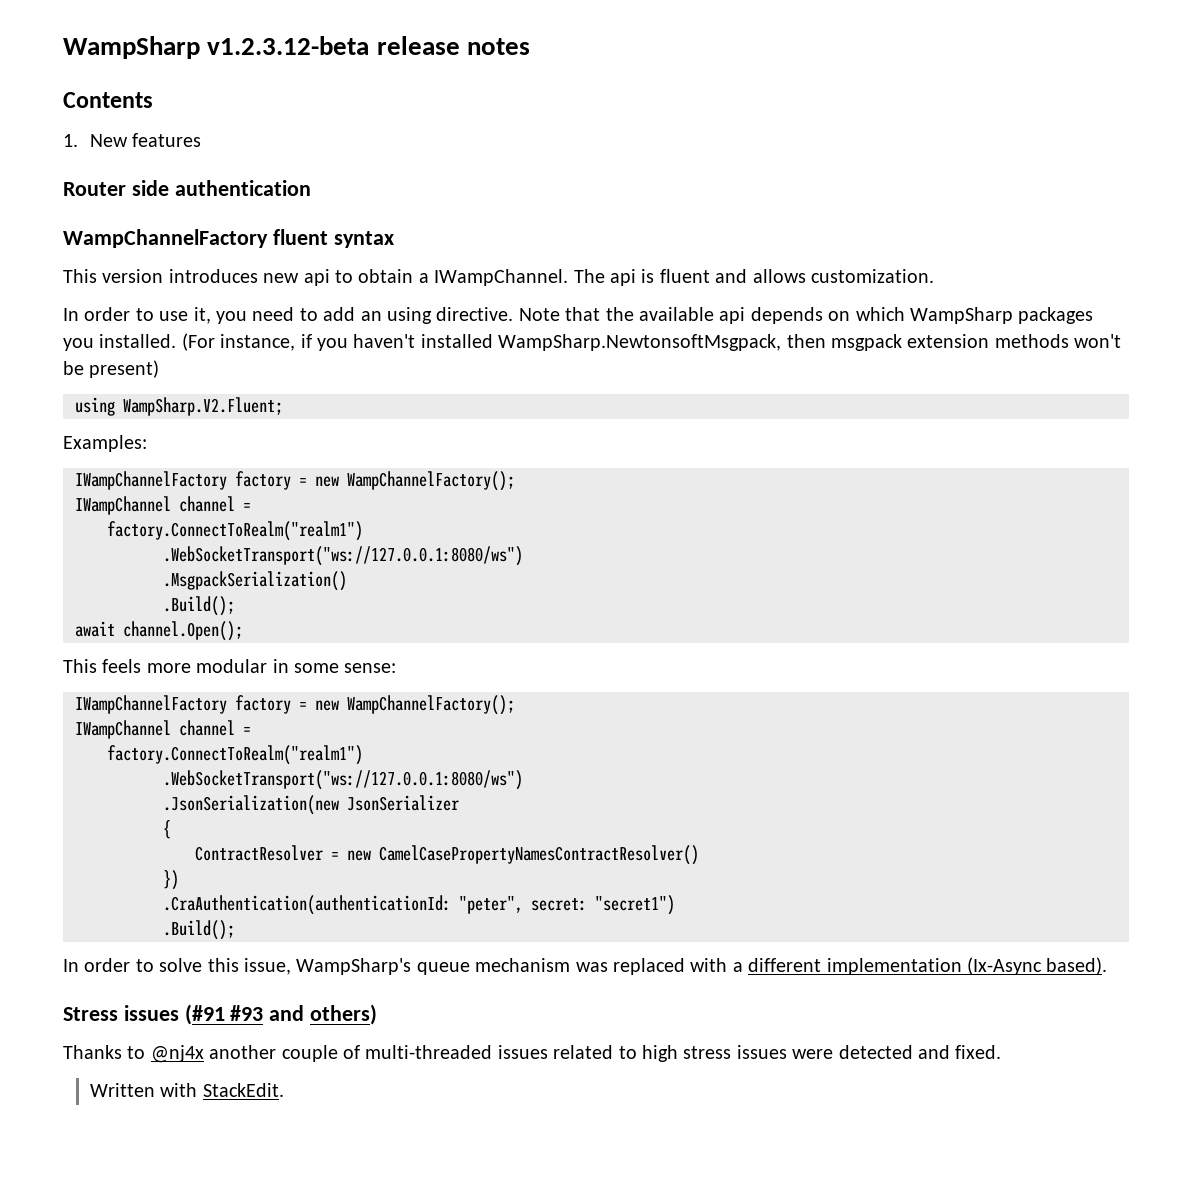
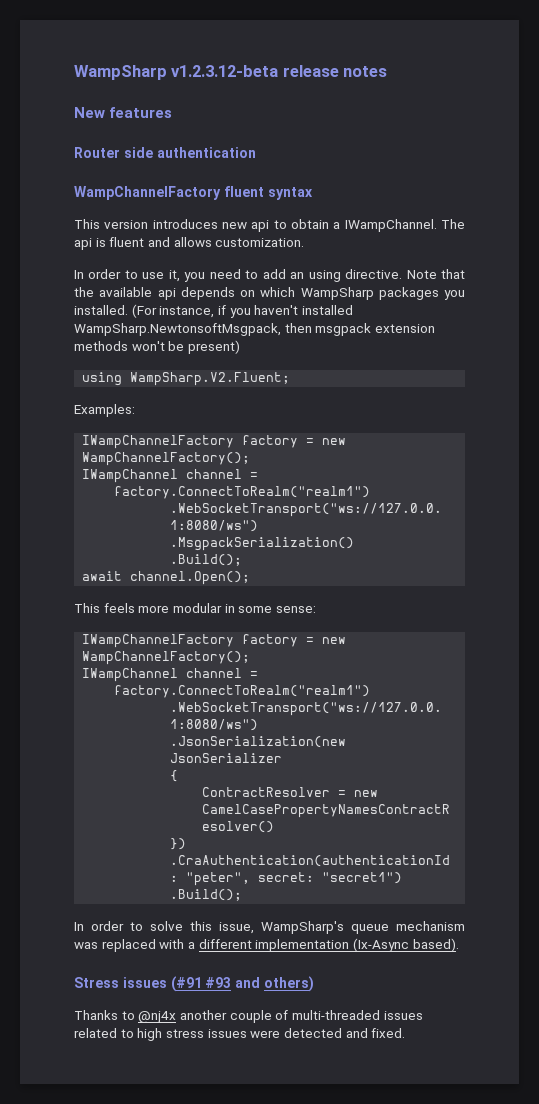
- Contents
- 1. New features
+ New features
- Written with StackEdit.

